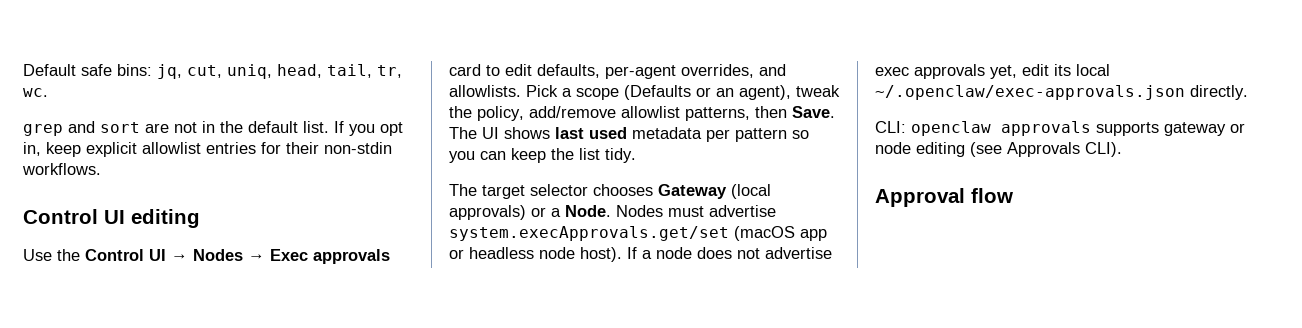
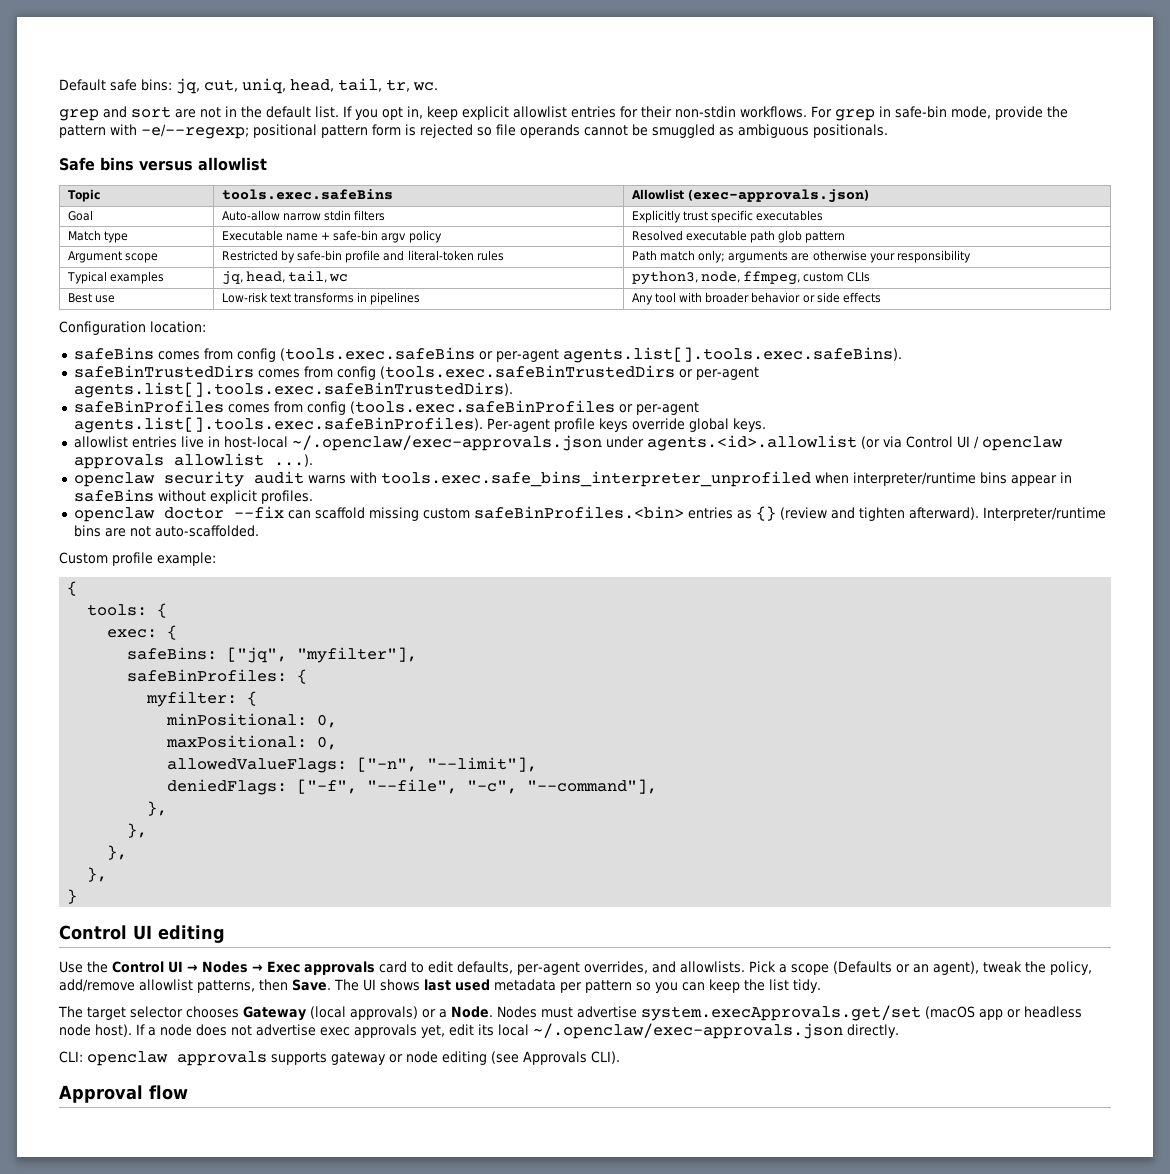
+ For grep in safe-bin mode, provide the pattern with -e/--regexp; positional pattern form is rejected so file operands cannot be smuggled as ambiguous positionals.
+ Safe bins versus allowlist
+ Topic | tools.exec.safeBins | Allowlist (exec-approvals.json)
+ Goal | Auto-allow narrow stdin filters | Explicitly trust specific executables
+ Match type | Executable name + safe-bin argv policy | Resolved executable path glob pattern
+ Argument scope | Restricted by safe-bin profile and literal-token rules | Path match only; arguments are otherwise your responsibility
+ Typical examples | jq, head, tail, wc | python3, node, ffmpeg, custom CLIs
+ Best use | Low-risk text transforms in pipelines | Any tool with broader behavior or side effects
+ Configuration location:
+ safeBins comes from config (tools.exec.safeBins or per-agent agents.list[].tools.exec.safeBins).
+ safeBinTrustedDirs comes from config (tools.exec.safeBinTrustedDirs or per-agent agents.list[].tools.exec.safeBinTrustedDirs).
+ safeBinProfiles comes from config (tools.exec.safeBinProfiles or per-agent agents.list[].tools.exec.safeBinProfiles). Per-agent profile keys override global keys.
+ allowlist entries live in host-local ~/.openclaw/exec-approvals.json under agents.<id>.allowlist (or via Control UI / openclaw approvals allowlist ...).
+ openclaw security audit warns with tools.exec.safe_bins_interpreter_unprofiled when interpreter/runtime bins appear in safeBins without explicit profiles.
+ openclaw doctor --fix can scaffold missing custom safeBinProfiles.<bin> entries as {} (review and tighten afterward). Interpreter/runtime bins are not auto-scaffolded.
+ Custom profile example:
+ {
+ tools: {
+ exec: {
+ safeBins: ["jq", "myfilter"],
+ safeBinProfiles: {
+ myfilter: {
+ minPositional: 0,
+ maxPositional: 0,
+ allowedValueFlags: ["-n", "--limit"],
+ deniedFlags: ["-f", "--file", "-c", "--command"],
+ },
+ },
+ },
+ },
+ }

